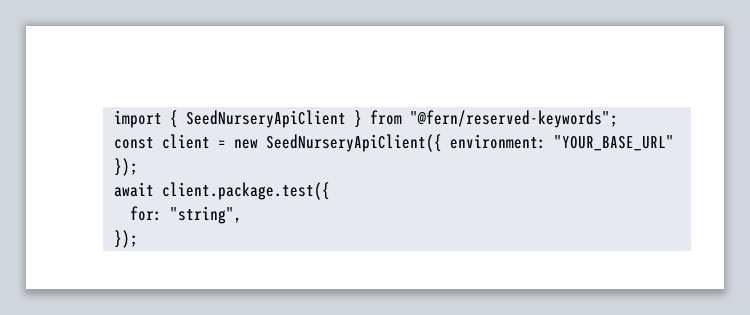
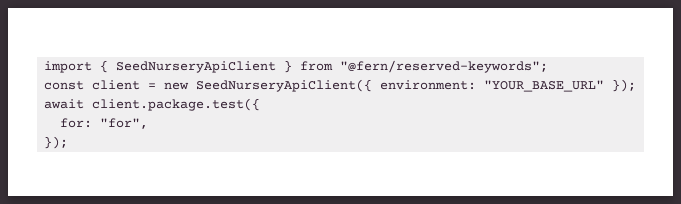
- for: "string",
+ for: "for",

